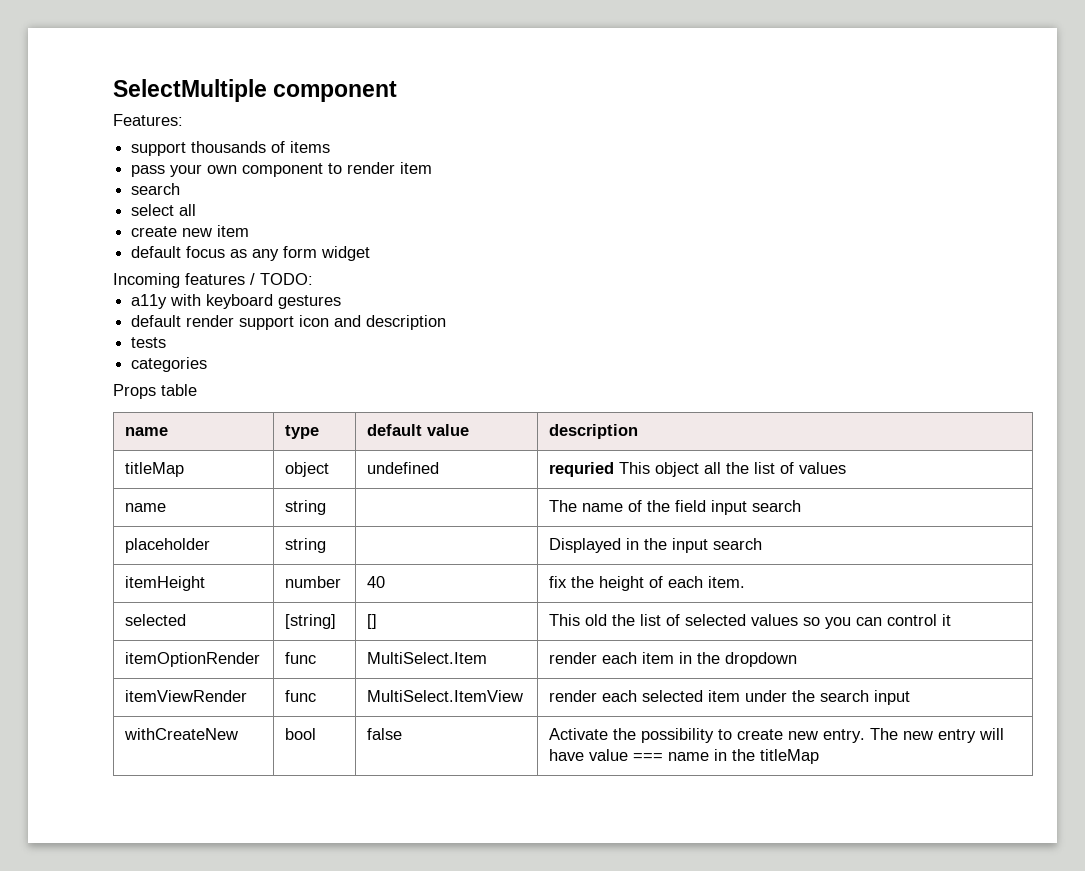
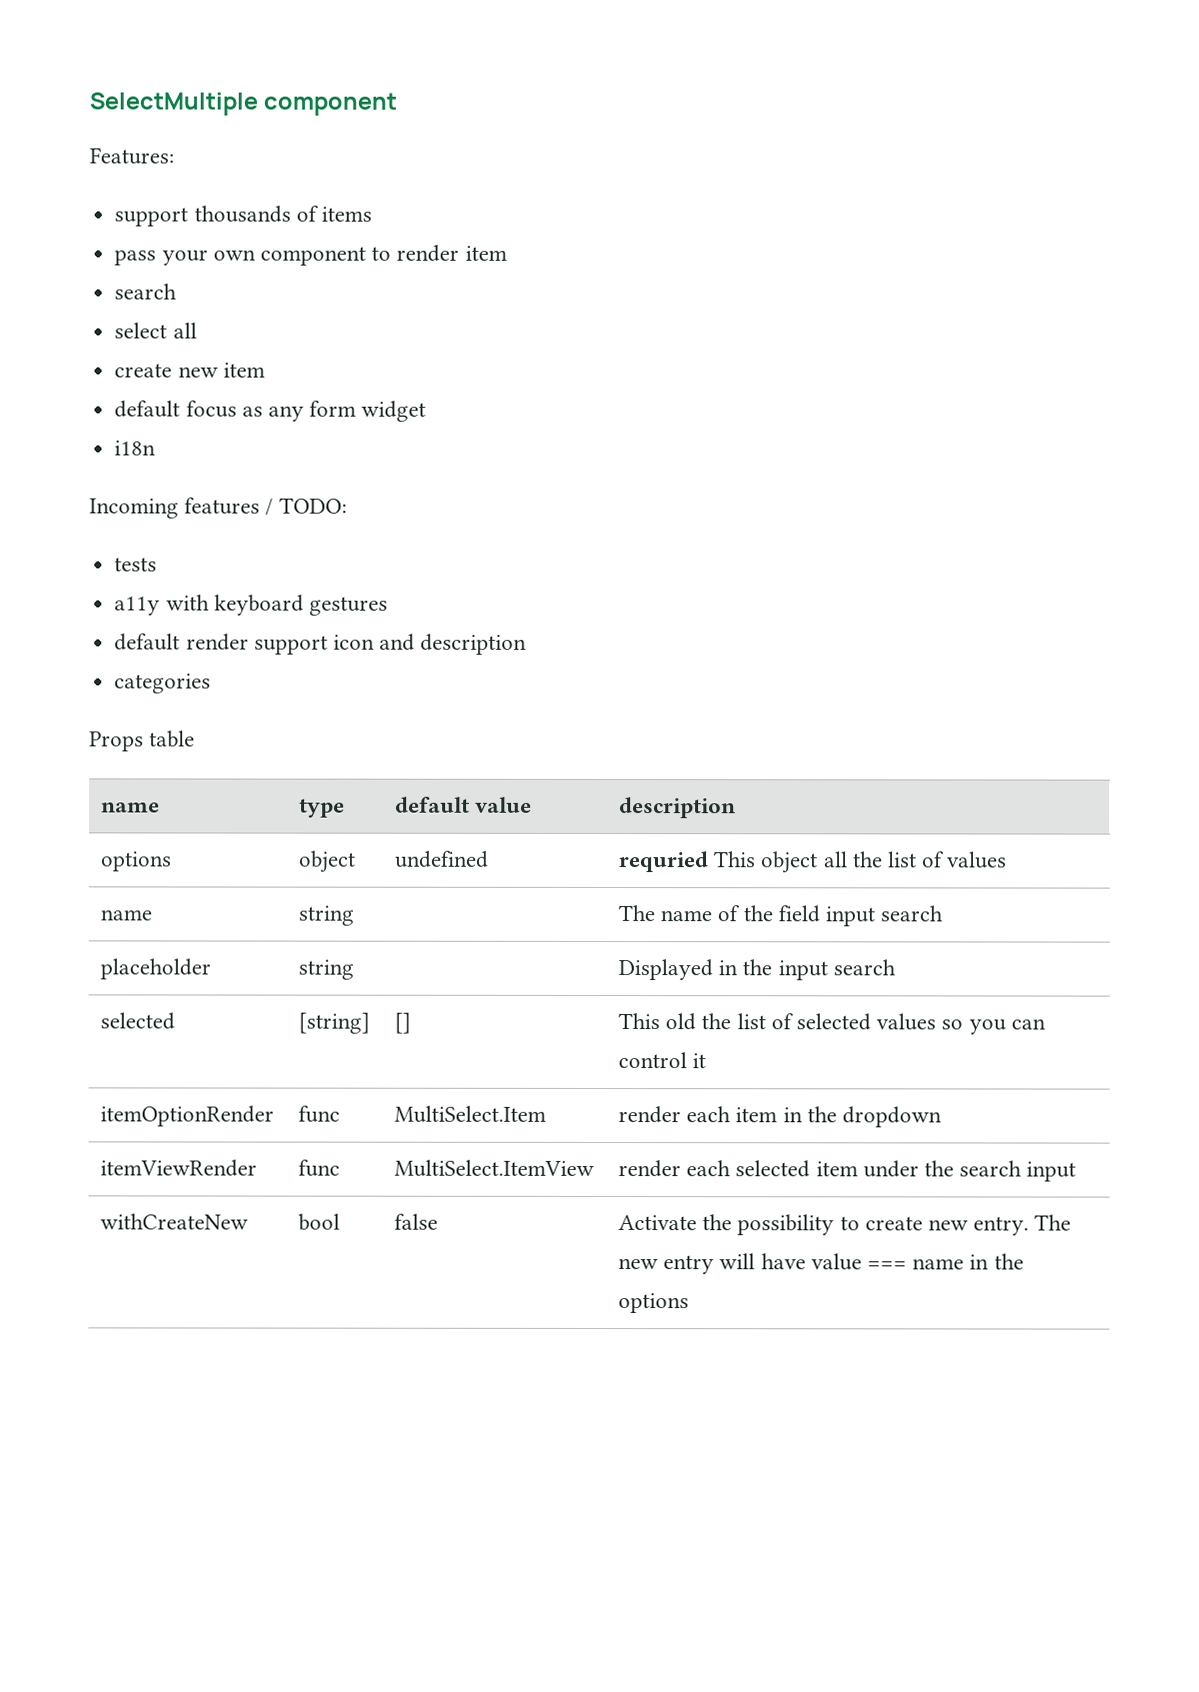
+ i18n
+ tests
- tests
- titleMap | object | undefined | requried This object all the list of values
+ options | object | undefined | requried This object all the list of values
- itemHeight | number | 40 | fix the height of each item.
- withCreateNew | bool | false | Activate the possibility to create new entry. The new entry will have value === name in the titleMap
+ withCreateNew | bool | false | Activate the possibility to create new entry. The new entry will have value === name in the options

